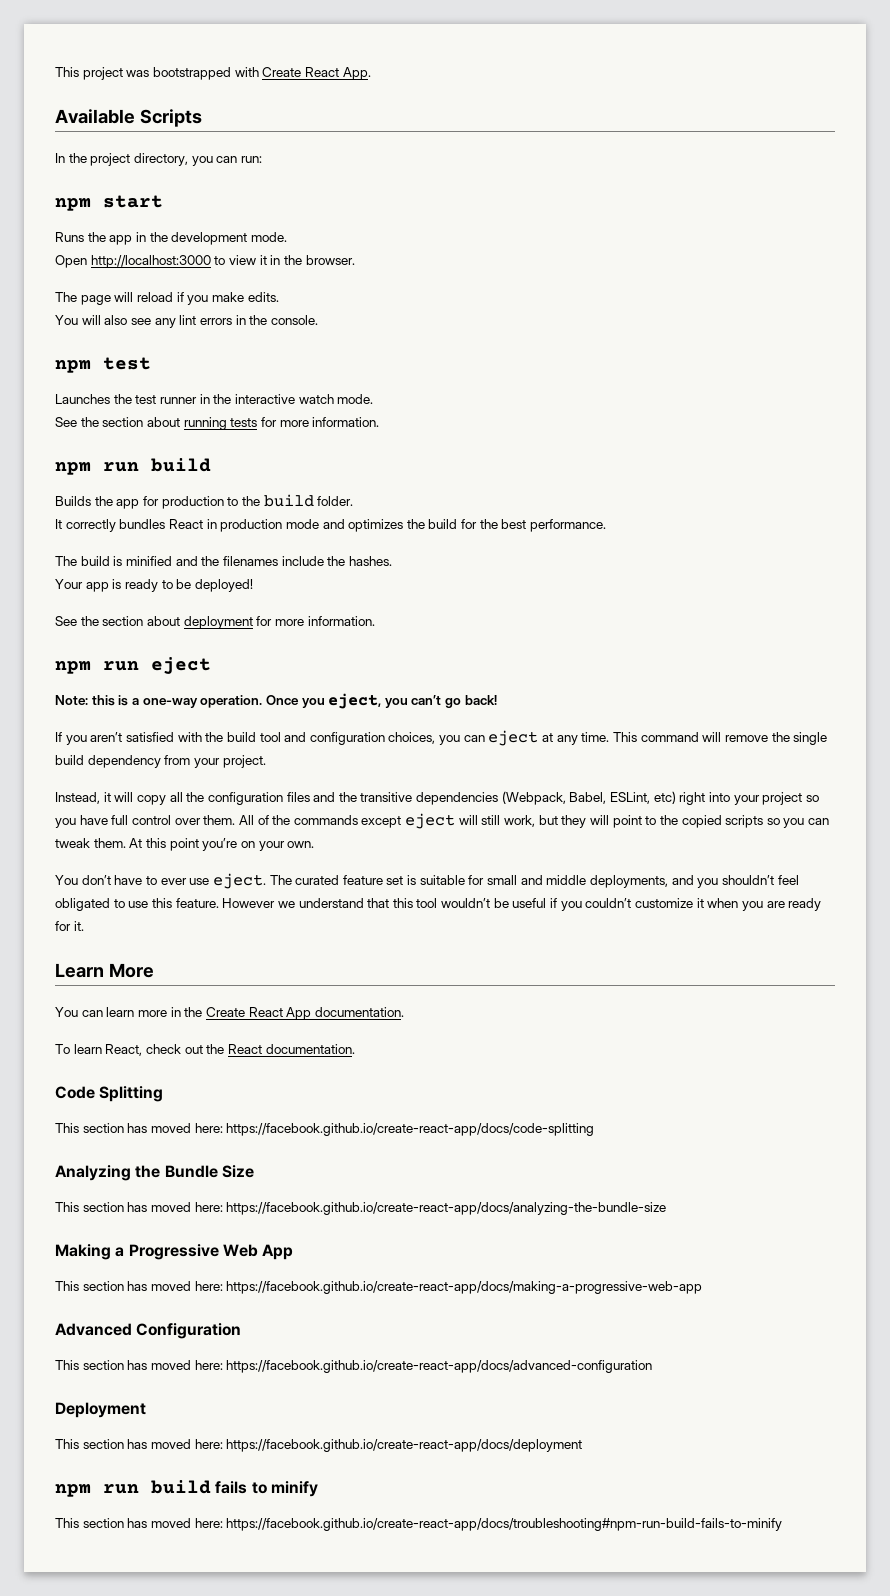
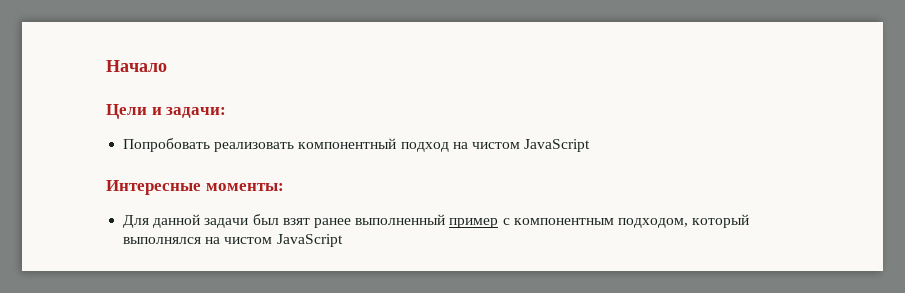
- This project was bootstrapped with Create React App.
- Available Scripts
- In the project directory, you can run:
- npm start
- Runs the app in the development mode.
- Open http://localhost:3000 to view it in the browser.
- The page will reload if you make edits.
- You will also see any lint errors in the console.
- npm test
- Launches the test runner in the interactive watch mode.
- See the section about running tests for more information.
- npm run build
- Builds the app for production to the build folder.
- It correctly bundles React in production mode and optimizes the build for the best performance.
- The build is minified and the filenames include the hashes.
- Your app is ready to be deployed!
- See the section about deployment for more information.
- npm run eject
- Note: this is a one-way operation. Once you eject, you can’t go back!
- If you aren’t satisfied with the build tool and configuration choices, you can eject at any time. This command will remove the single build dependency from your project.
- Instead, it will copy all the configuration files and the transitive dependencies (Webpack, Babel, ESLint, etc) right into your project so you have full control over them. All of the commands except eject will still work, but they will point to the copied scripts so you can tweak them. At this point you’re on your own.
- You don’t have to ever use eject. The curated feature set is suitable for small and middle deployments, and you shouldn’t feel obligated to use this feature. However we understand that this tool wouldn’t be useful if you couldn’t customize it when you are ready for it.
- Learn More
- You can learn more in the Create React App documentation.
- To learn React, check out the React documentation.
- Code Splitting
- This section has moved here: https://facebook.github.io/create-react-app/docs/code-splitting
- Analyzing the Bundle Size
- This section has moved here: https://facebook.github.io/create-react-app/docs/analyzing-the-bundle-size
- Making a Progressive Web App
- This section has moved here: https://facebook.github.io/create-react-app/docs/making-a-progressive-web-app
- Advanced Configuration
- This section has moved here: https://facebook.github.io/create-react-app/docs/advanced-configuration
- Deployment
- This section has moved here: https://facebook.github.io/create-react-app/docs/deployment
- npm run build fails to minify
- This section has moved here: https://facebook.github.io/create-react-app/docs/troubleshooting#npm-run-build-fails-to-minify
+ Начало
+ Цели и задачи:
+ Попробовать реализовать компонентный подход на чистом JavaScript
+ Интересные моменты:
+ Для данной задачи был взят ранее выполненный пример с компонентным подходом, который выполнялся на чистом JavaScript

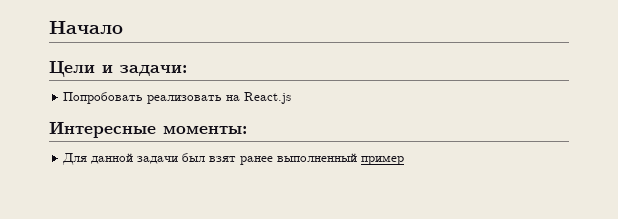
- Попробовать реализовать компонентный подход на чистом JavaScript
+ Попробовать реализовать на React.js
- Для данной задачи был взят ранее выполненный пример с компонентным подходом, который выполнялся на чистом JavaScript
+ Для данной задачи был взят ранее выполненный пример

